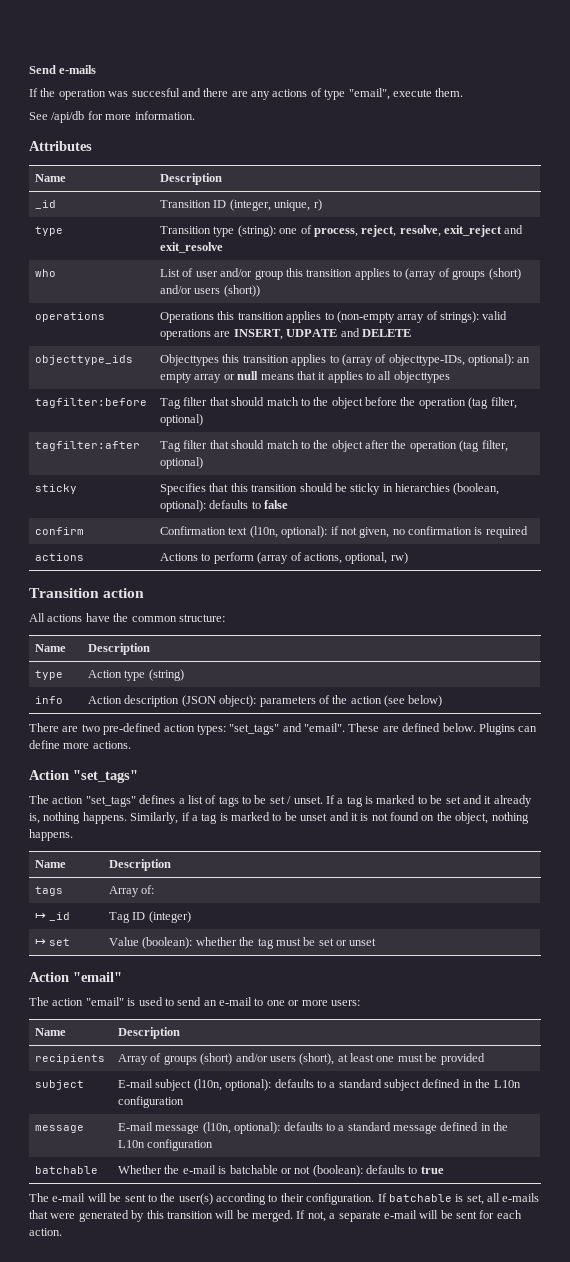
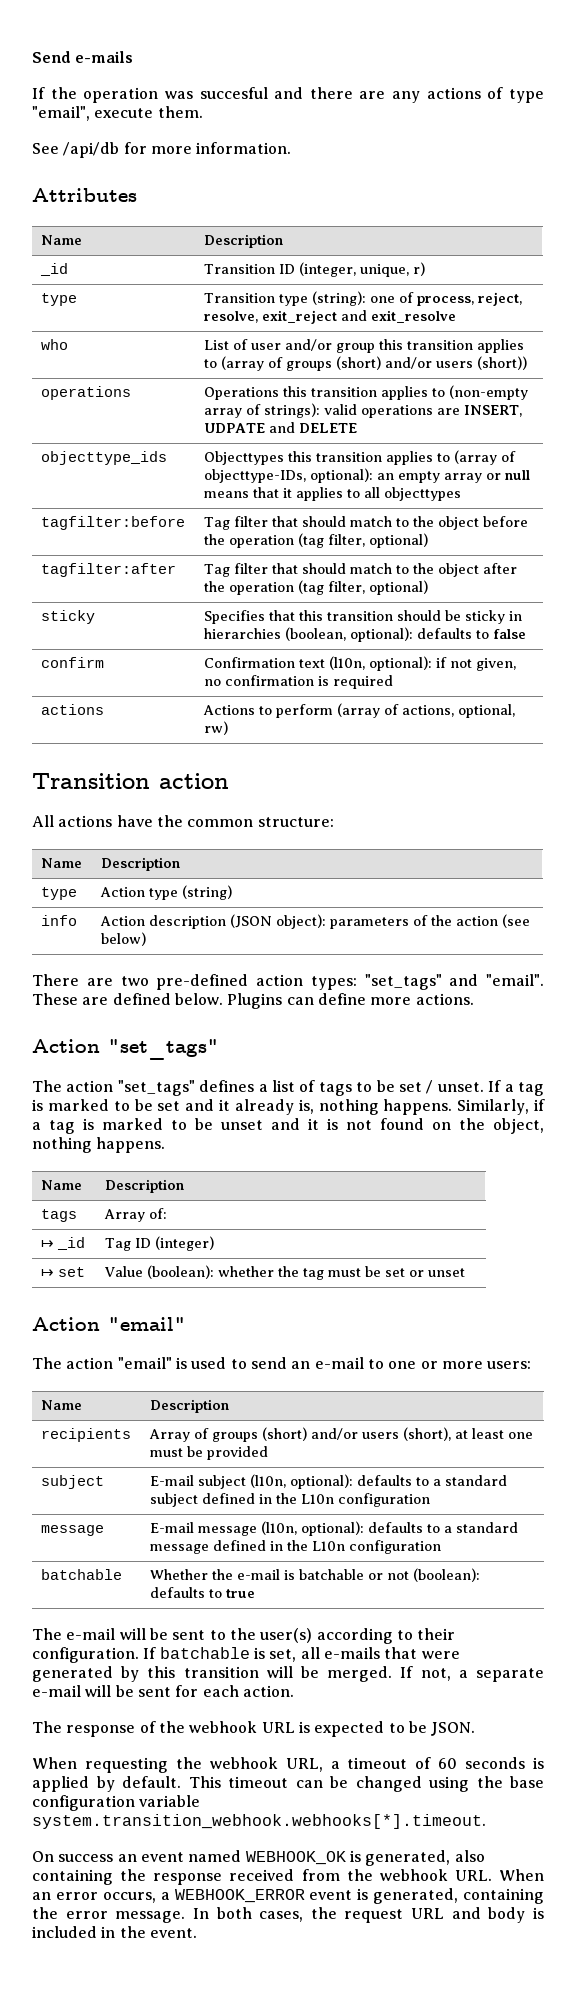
+ The response of the webhook URL is expected to be JSON.
+ When requesting the webhook URL, a timeout of 60 seconds is applied by default. This timeout can be changed using the base configuration variable system.transition_webhook.webhooks[*].timeout.
+ On success an event named WEBHOOK_OK is generated, also containing the response received from the webhook URL. When an error occurs, a WEBHOOK_ERROR event is generated, containing the error message. In both cases, the request URL and body is included in the event.

